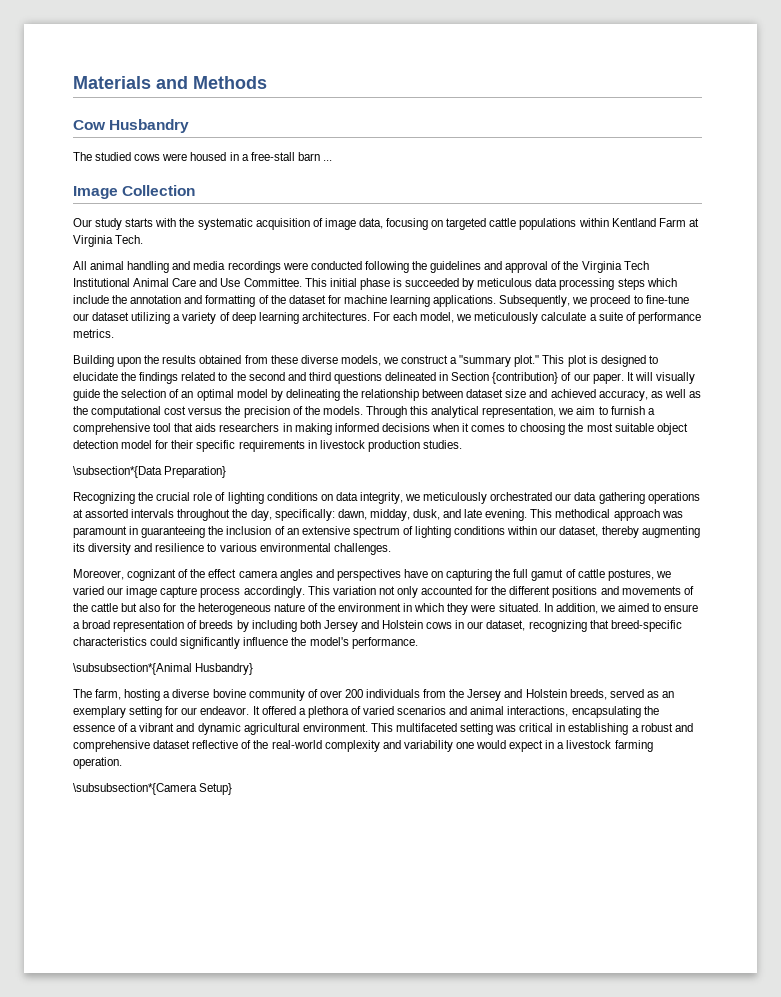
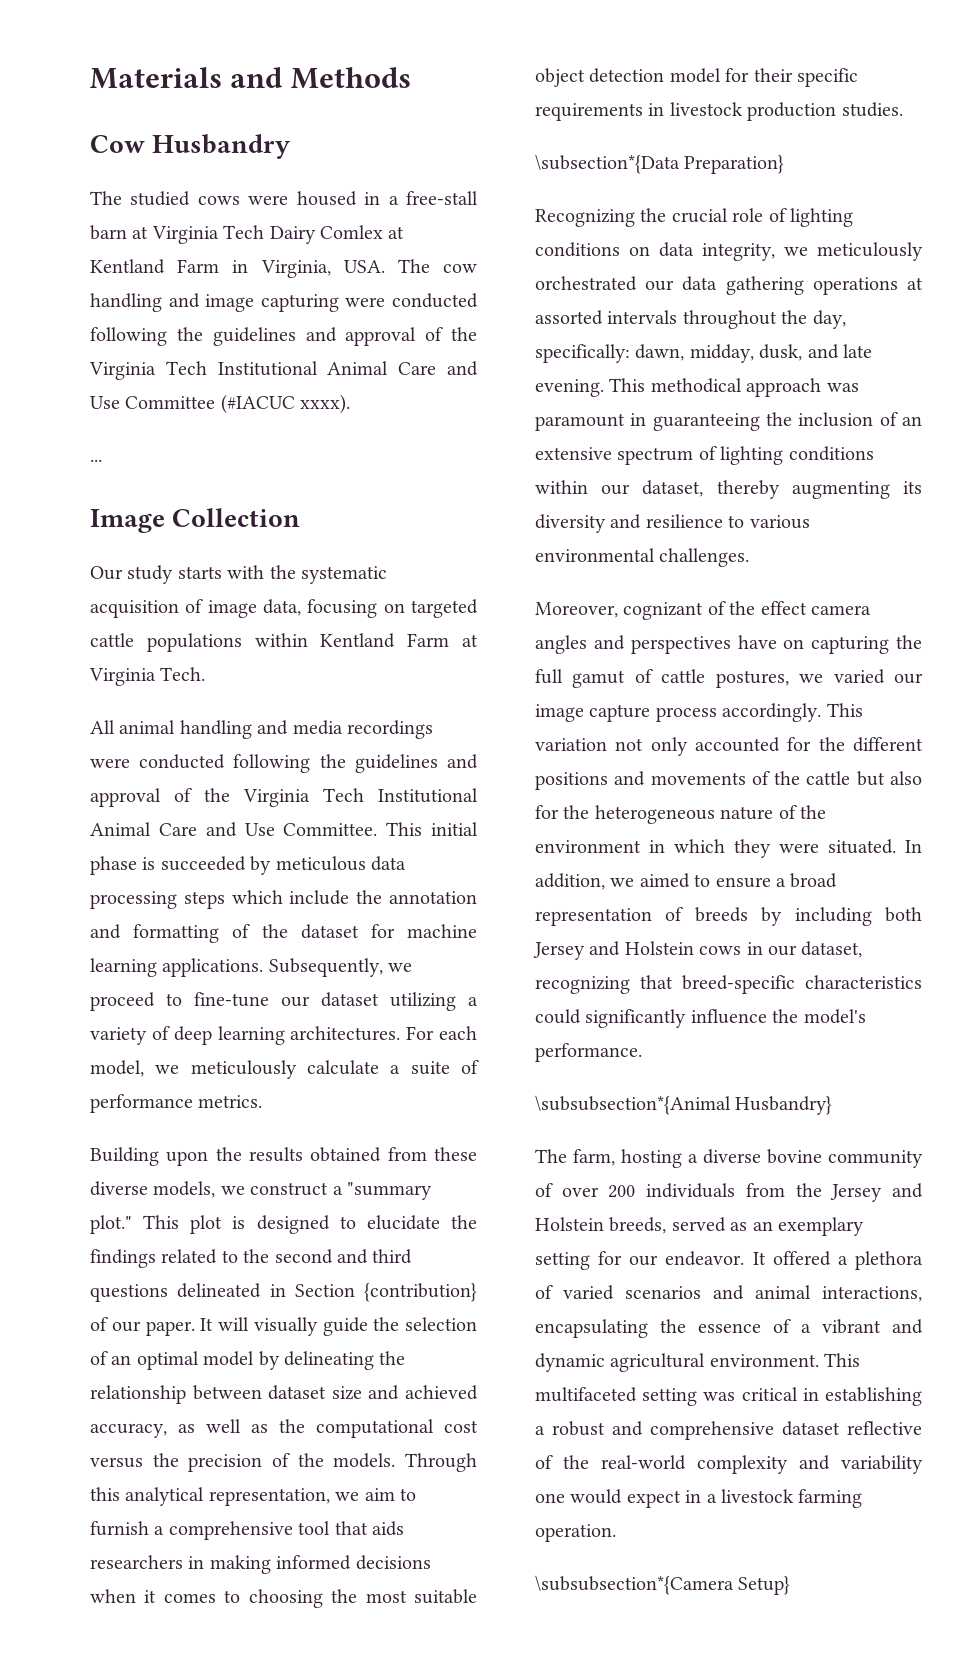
- The studied cows were housed in a free-stall barn ...
+ The studied cows were housed in a free-stall barn at Virginia Tech Dairy Comlex at Kentland Farm in Virginia, USA. The cow handling and image capturing were conducted following the guidelines and approval of the Virginia Tech Institutional Animal Care and Use Committee (#IACUC xxxx).
+ ...

